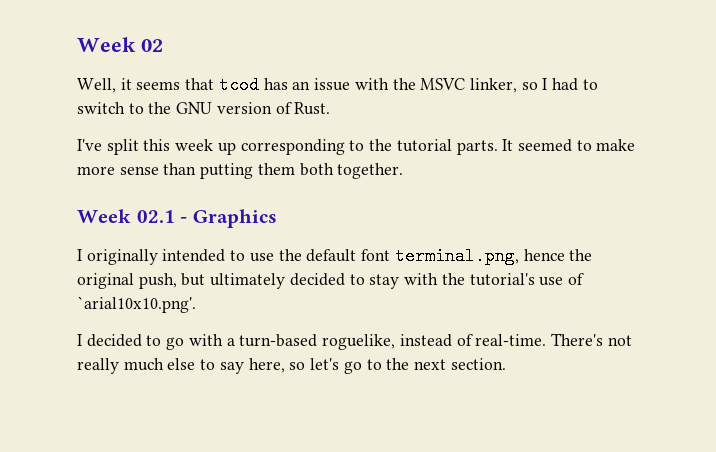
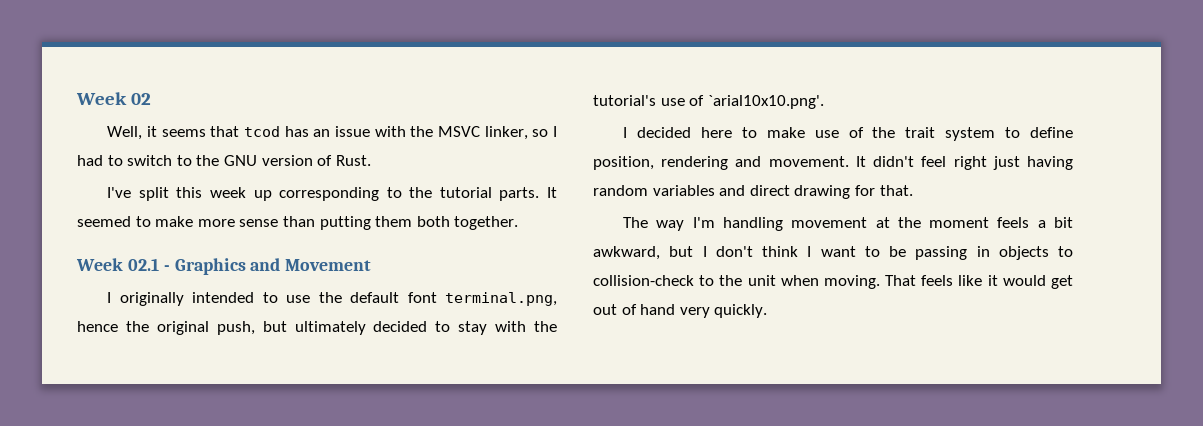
- Week 02.1 - Graphics
+ Week 02.1 - Graphics and Movement
- I decided to go with a turn-based roguelike, instead of real-time. There's not really much else to say here, so let's go to the next section.
+ I decided here to make use of the trait system to define position, rendering and movement. It didn't feel right just having random variables and direct drawing for that.
+ The way I'm handling movement at the moment feels a bit awkward, but I don't think I want to be passing in objects to collision-check to the unit when moving. That feels like it would get out of hand very quickly.

